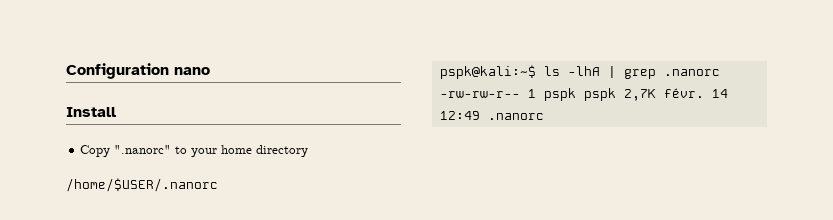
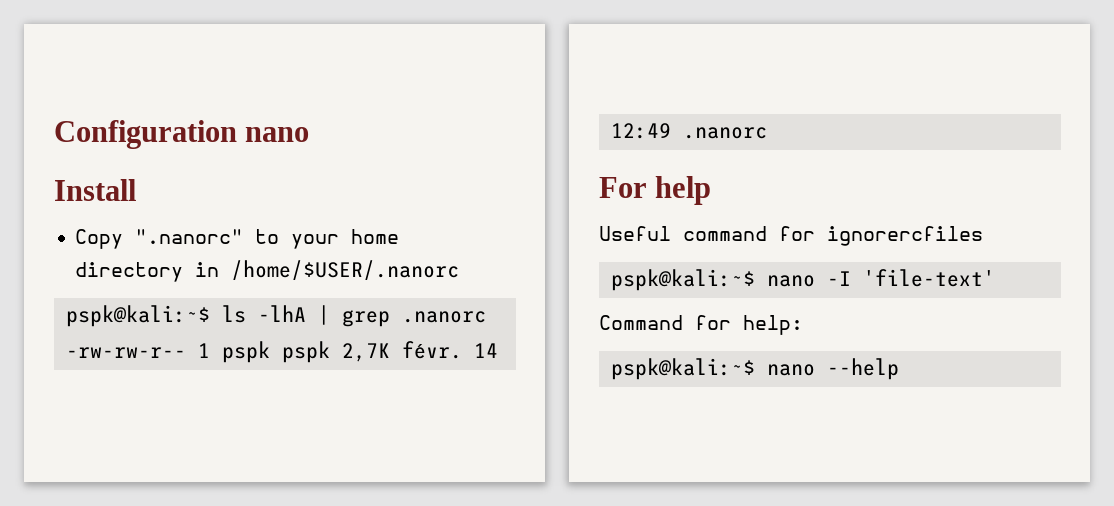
- Copy ".nanorc" to your home directory
- /home/$USER/.nanorc
+ Copy ".nanorc" to your home directory in /home/$USER/.nanorc
+ For help
+ Useful command for ignorercfiles
+ pspk@kali:~$ nano -I 'file-text'
+ Command for help:
+ pspk@kali:~$ nano --help

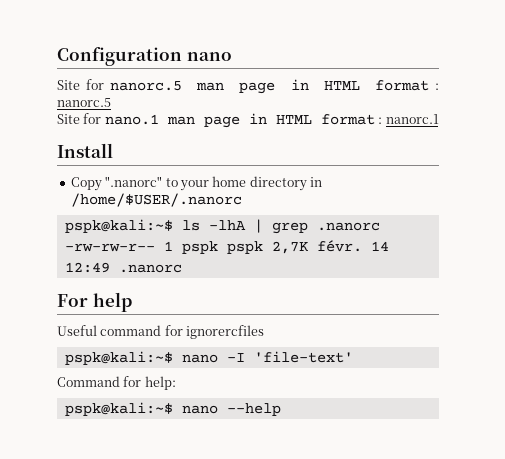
+ Site for nanorc.5 man page in HTML format : nanorc.5
+ Site for nano.1 man page in HTML format : nanorc.1

